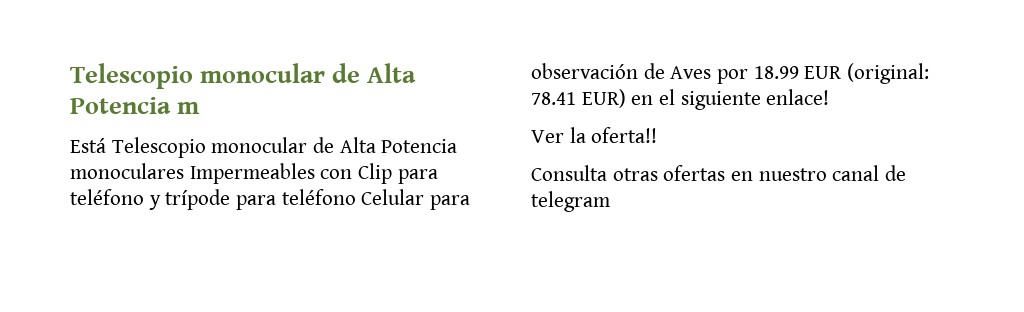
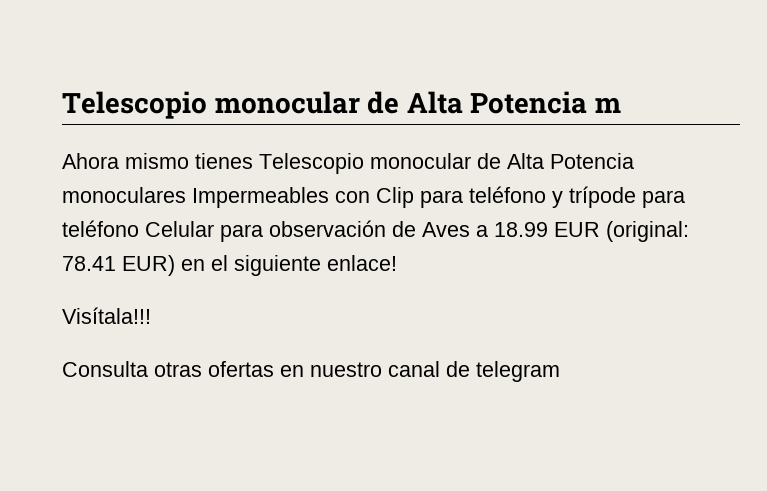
- Está Telescopio monocular de Alta Potencia monoculares Impermeables con Clip para teléfono y trípode para teléfono Celular para observación de Aves por 18.99 EUR (original: 78.41 EUR) en el siguiente enlace!
+ Ahora mismo tienes Telescopio monocular de Alta Potencia monoculares Impermeables con Clip para teléfono y trípode para teléfono Celular para observación de Aves a 18.99 EUR (original: 78.41 EUR) en el siguiente enlace!
- Ver la oferta!!
+ Visítala!!!

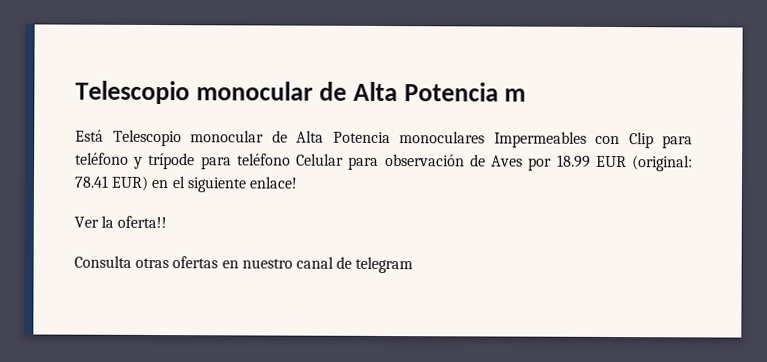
- Ahora mismo tienes Telescopio monocular de Alta Potencia monoculares Impermeables con Clip para teléfono y trípode para teléfono Celular para observación de Aves a 18.99 EUR (original: 78.41 EUR) en el siguiente enlace!
+ Está Telescopio monocular de Alta Potencia monoculares Impermeables con Clip para teléfono y trípode para teléfono Celular para observación de Aves por 18.99 EUR (original: 78.41 EUR) en el siguiente enlace!
- Visítala!!!
+ Ver la oferta!!

